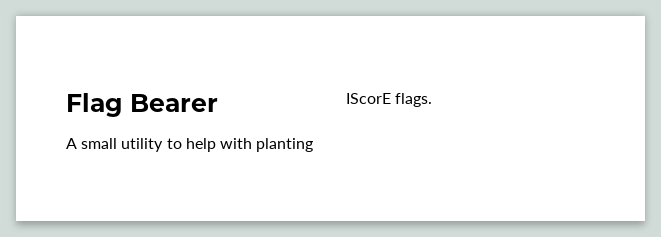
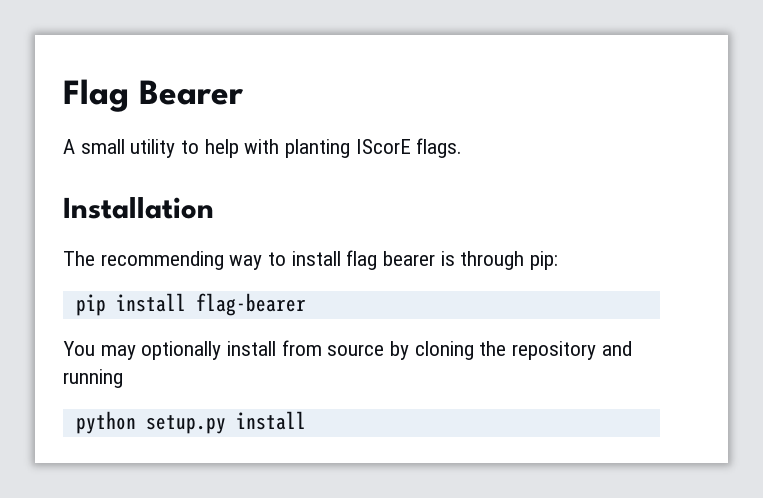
+ Installation
+ The recommending way to install flag bearer is through pip:
+ pip install flag-bearer
+ You may optionally install from source by cloning the repository and running
+ python setup.py install

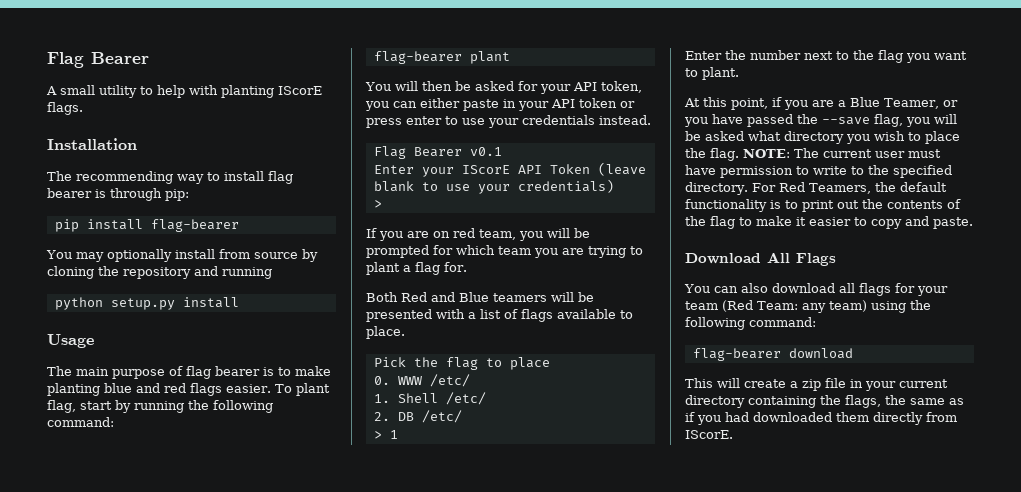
+ Usage
+ The main purpose of flag bearer is to make planting blue and red flags easier. To plant flag, start by running the following command:
+ flag-bearer plant
+ You will then be asked for your API token, you can either paste in your API token or press enter to use your credentials instead.
+ Flag Bearer v0.1
+ Enter your IScorE API Token (leave blank to use your credentials)
+ >
+ If you are on red team, you will be prompted for which team you are trying to plant a flag for.
+ Both Red and Blue teamers will be presented with a list of flags available to place.
+ Pick the flag to place
+ 0. WWW /etc/
+ 1. Shell /etc/
+ 2. DB /etc/
+ > 1
+ Enter the number next to the flag you want to plant.
+ At this point, if you are a Blue Teamer, or you have passed the --save flag, you will be asked what directory you wish to place the flag. NOTE: The current user must have permission to write to the specified directory. For Red Teamers, the default functionality is to print out the contents of the flag to make it easier to copy and paste.
+ Download All Flags
+ You can also download all flags for your team (Red Team: any team) using the following command:
+ flag-bearer download
+ This will create a zip file in your current directory containing the flags, the same as if you had downloaded them directly from IScorE.

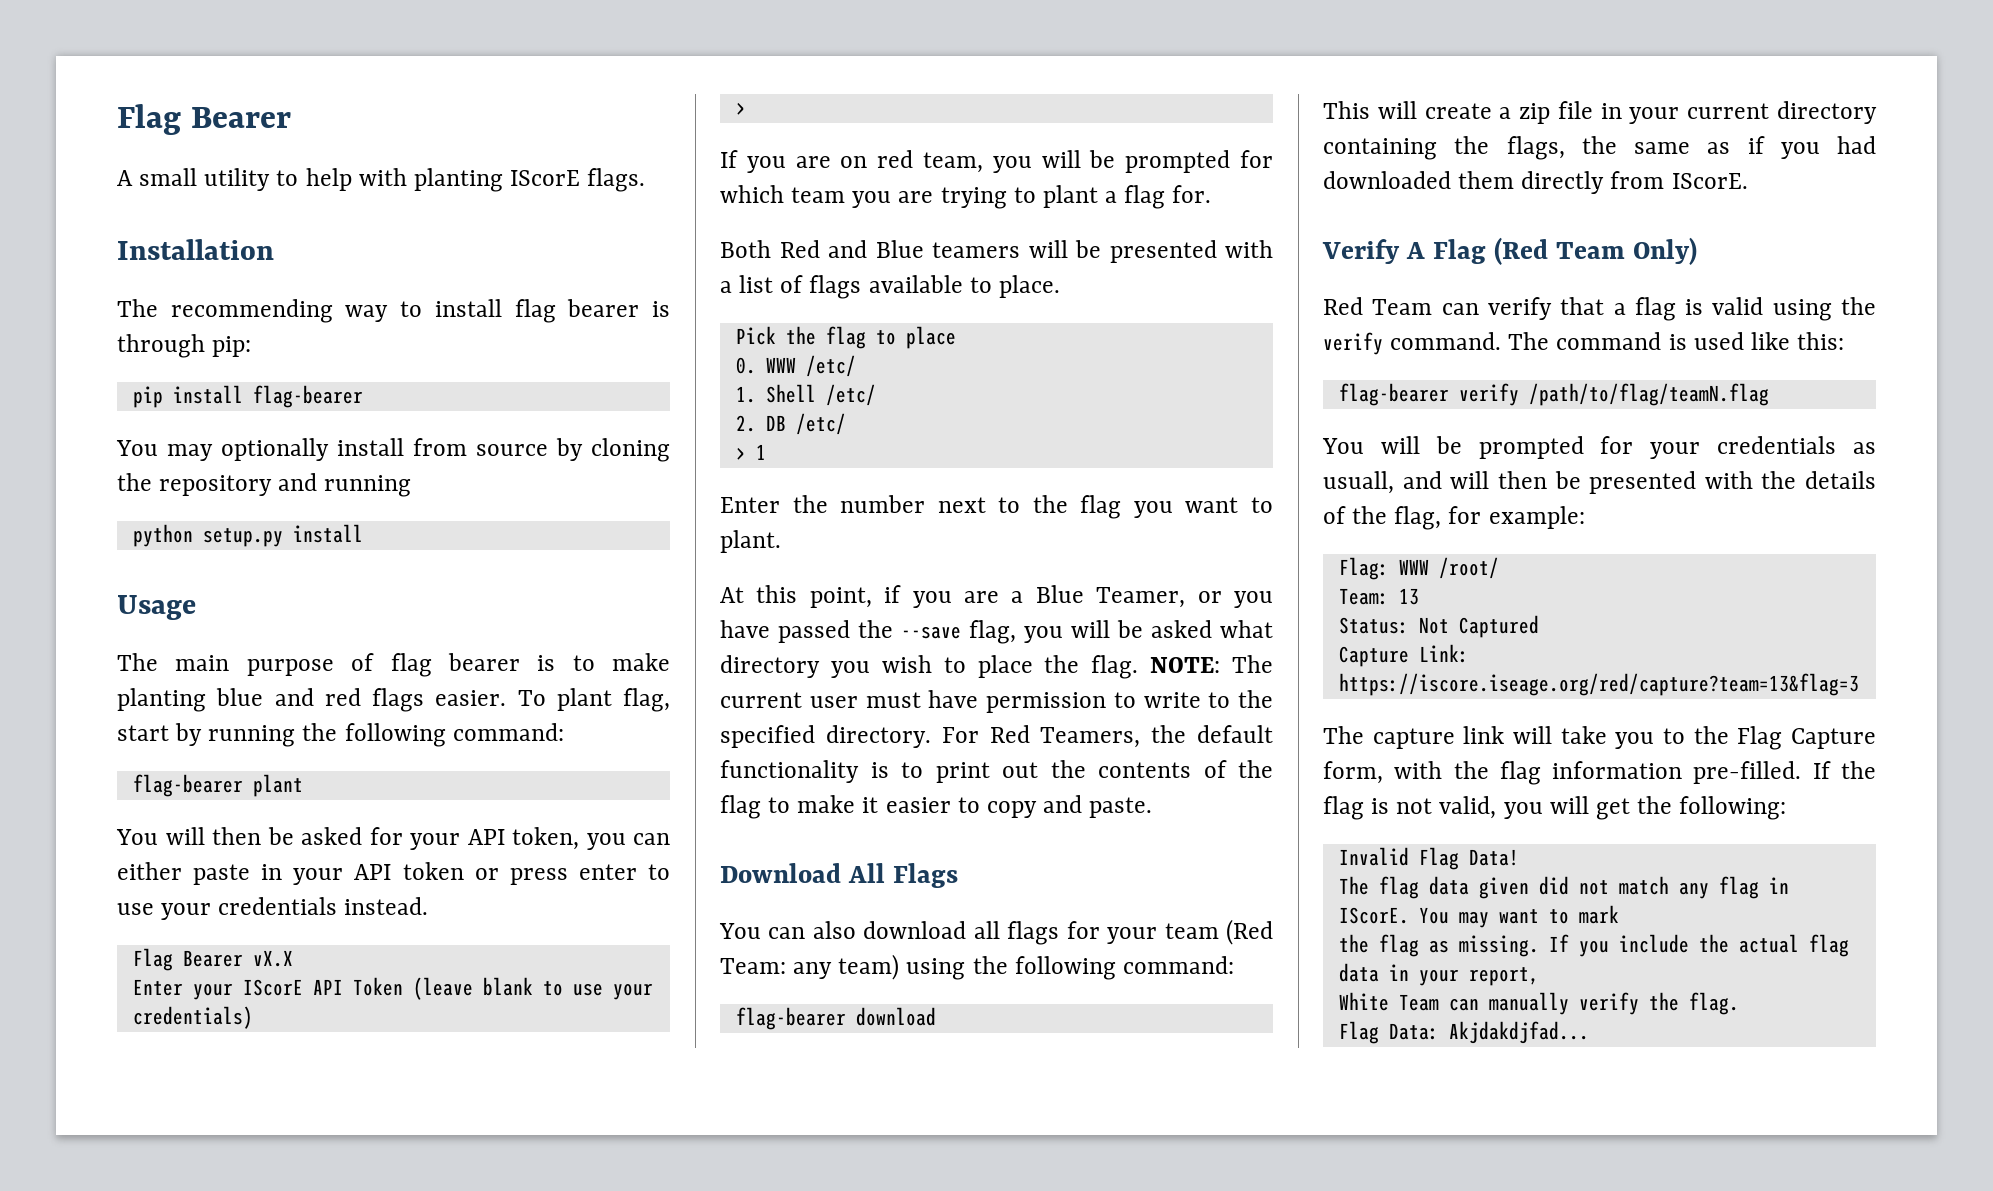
- Flag Bearer v0.1
+ Flag Bearer vX.X
+ Verify A Flag (Red Team Only)
+ Red Team can verify that a flag is valid using the verify command. The command is used like this:
+ flag-bearer verify /path/to/flag/teamN.flag
+ You will be prompted for your credentials as usuall, and will then be presented with the details of the flag, for example:
+ Flag: WWW /root/
+ Team: 13
+ Status: Not Captured
+ Capture Link: https://iscore.iseage.org/red/capture?team=13&flag=3
+ The capture link will take you to the Flag Capture form, with the flag information pre-filled. If the flag is not valid, you will get the following:
+ Invalid Flag Data!
+ The flag data given did not match any flag in IScorE. You may want to mark
+ the flag as missing. If you include the actual flag data in your report,
+ White Team can manually verify the flag.
+ Flag Data: Akjdakdjfad...

